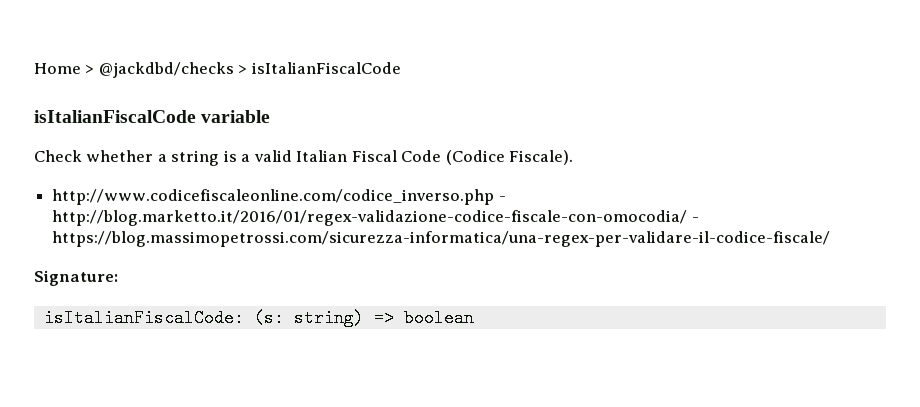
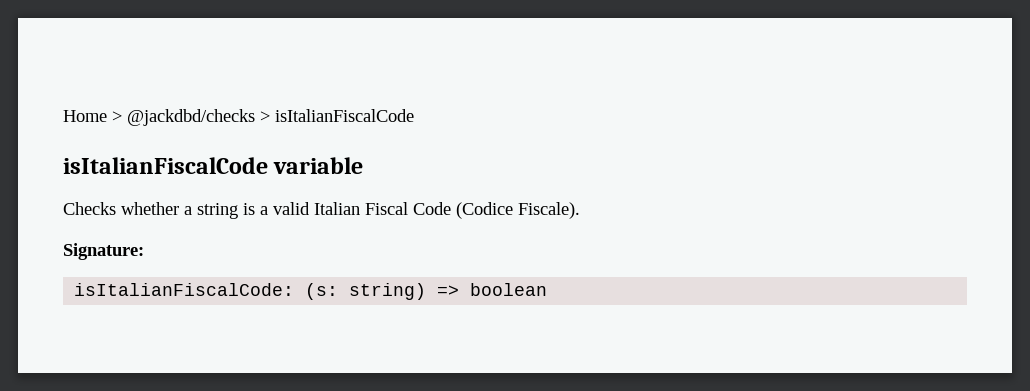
- Check whether a string is a valid Italian Fiscal Code (Codice Fiscale).
+ Checks whether a string is a valid Italian Fiscal Code (Codice Fiscale).
- http://www.codicefiscaleonline.com/codice_inverso.php - http://blog.marketto.it/2016/01/regex-validazione-codice-fiscale-con-omocodia/ - https://blog.massimopetrossi.com/sicurezza-informatica/una-regex-per-validare-il-codice-fiscale/

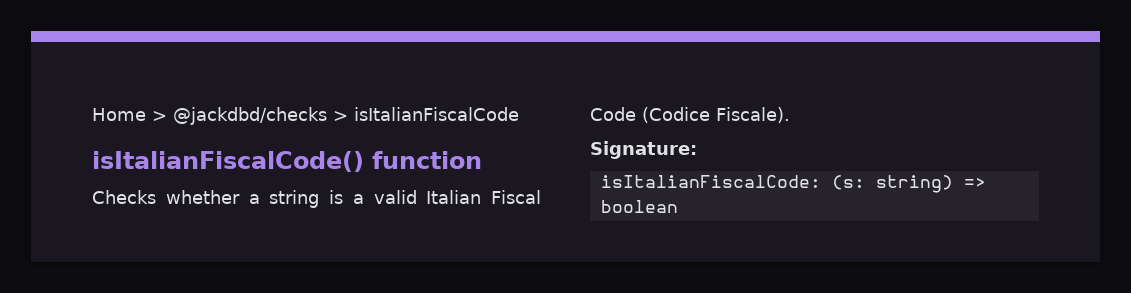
- isItalianFiscalCode variable
+ isItalianFiscalCode() function

